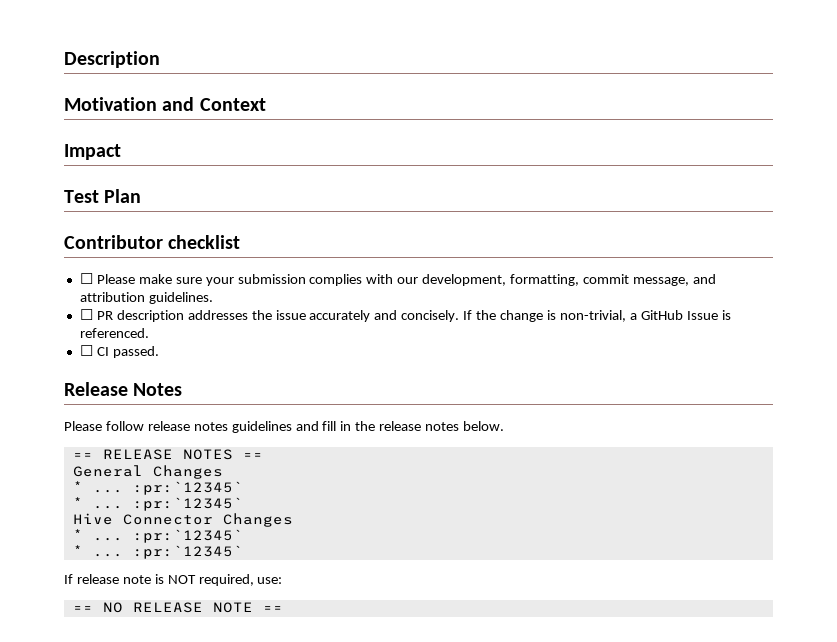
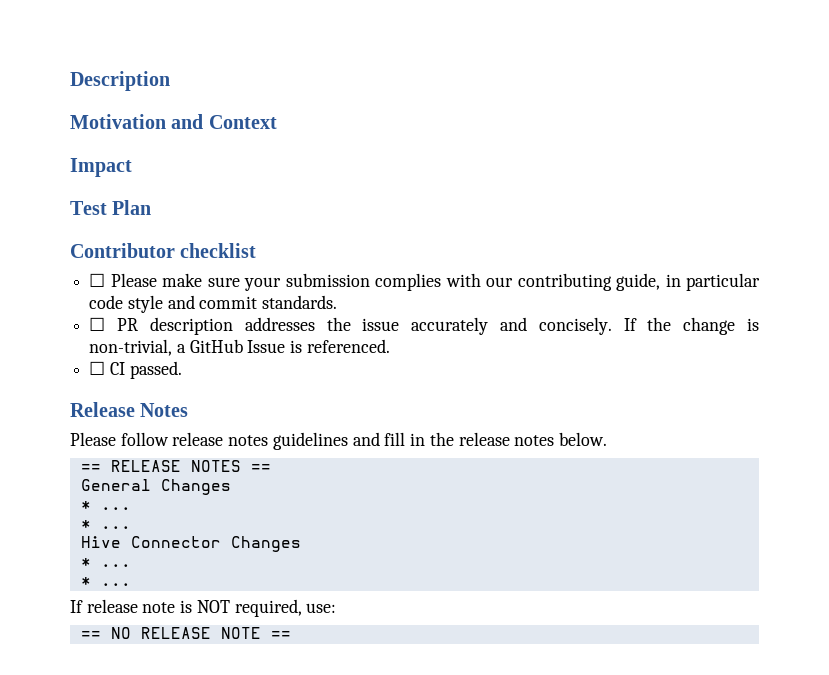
- ☐ Please make sure your submission complies with our development, formatting, commit message, and attribution guidelines.
+ ☐ Please make sure your submission complies with our contributing guide, in particular code style and commit standards.
  General Changes
- * ... :pr:`12345`
- * ... :pr:`12345`
+ * ...
+ * ...
  Hive Connector Changes
- * ... :pr:`12345`
- * ... :pr:`12345`
+ * ...
+ * ...

